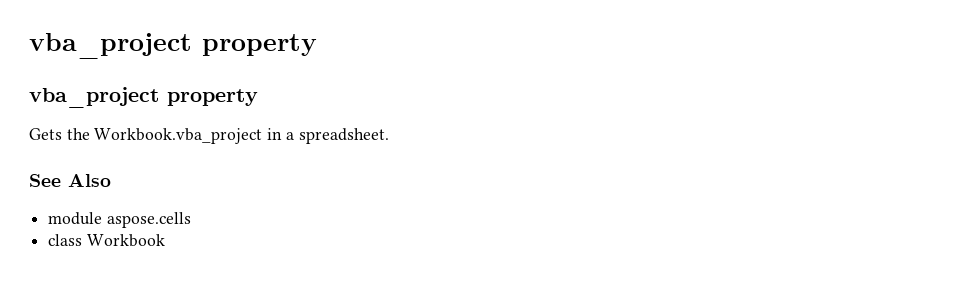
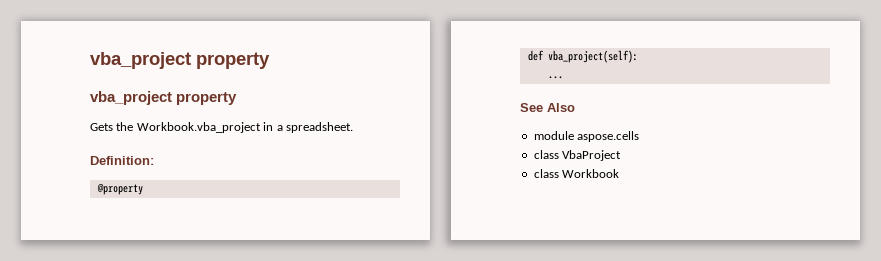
+ Definition:
+ @property
+ def vba_project(self):
+ ...
+ class VbaProject

